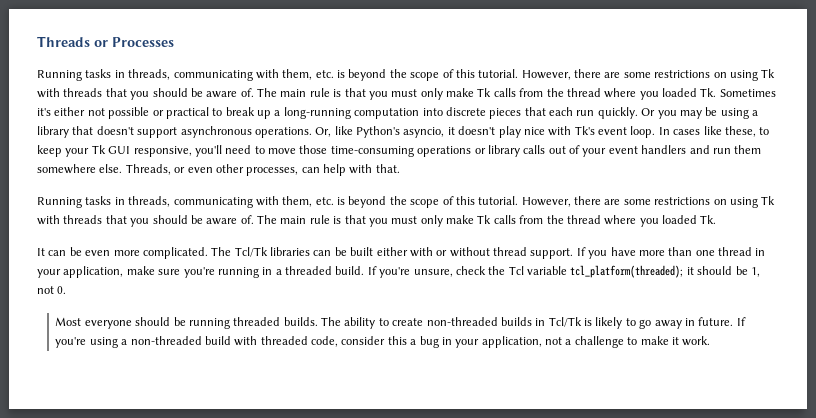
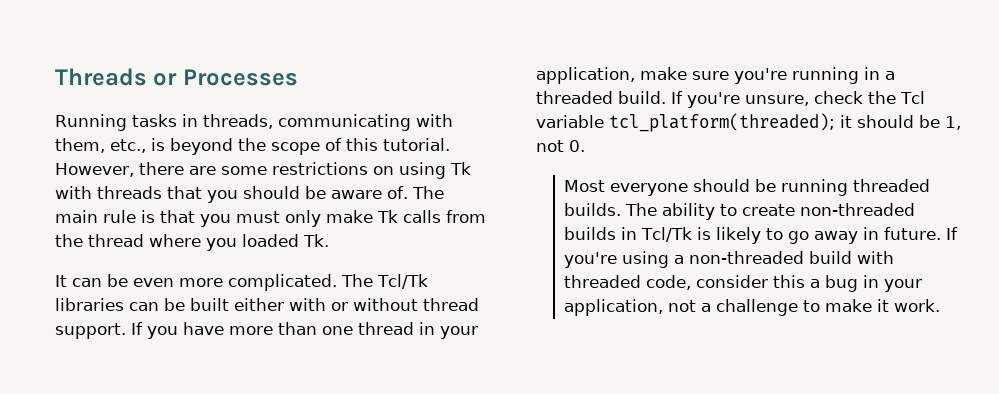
- Running tasks in threads, communicating with them, etc. is beyond the scope of this tutorial. However, there are some restrictions on using Tk with threads that you should be aware of. The main rule is that you must only make Tk calls from the thread where you loaded Tk. Sometimes it's either not possible or practical to break up a long-running computation into discrete pieces that each run quickly. Or you may be using a library that doesn't support asynchronous operations. Or, like Python's asyncio, it doesn't play nice with Tk's event loop. In cases like these, to keep your Tk GUI responsive, you'll need to move those time-consuming operations or library calls out of your event handlers and run them somewhere else. Threads, or even other processes, can help with that.
- Running tasks in threads, communicating with them, etc. is beyond the scope of this tutorial.
+ Running tasks in threads, communicating with them, etc., is beyond the scope of this tutorial.

